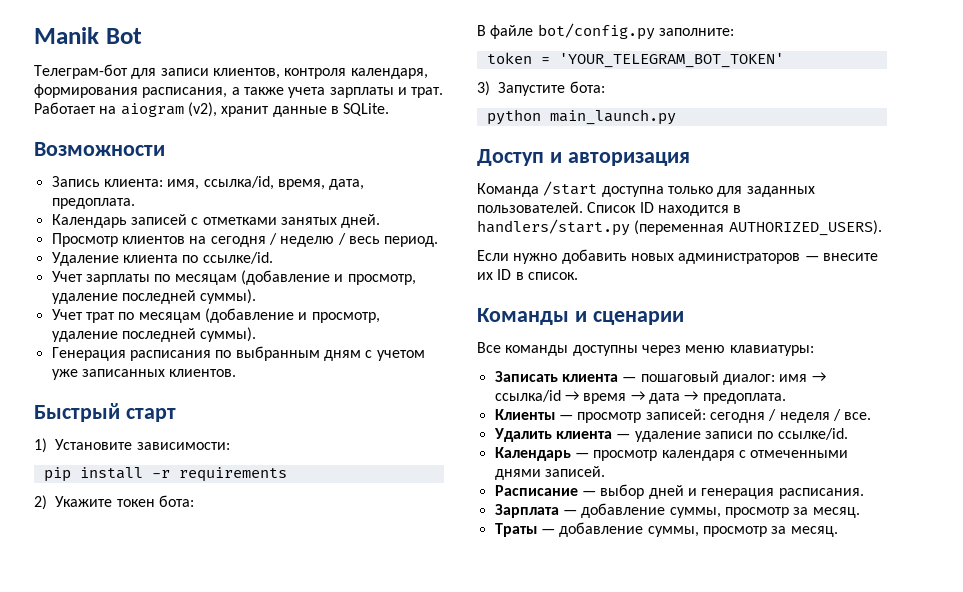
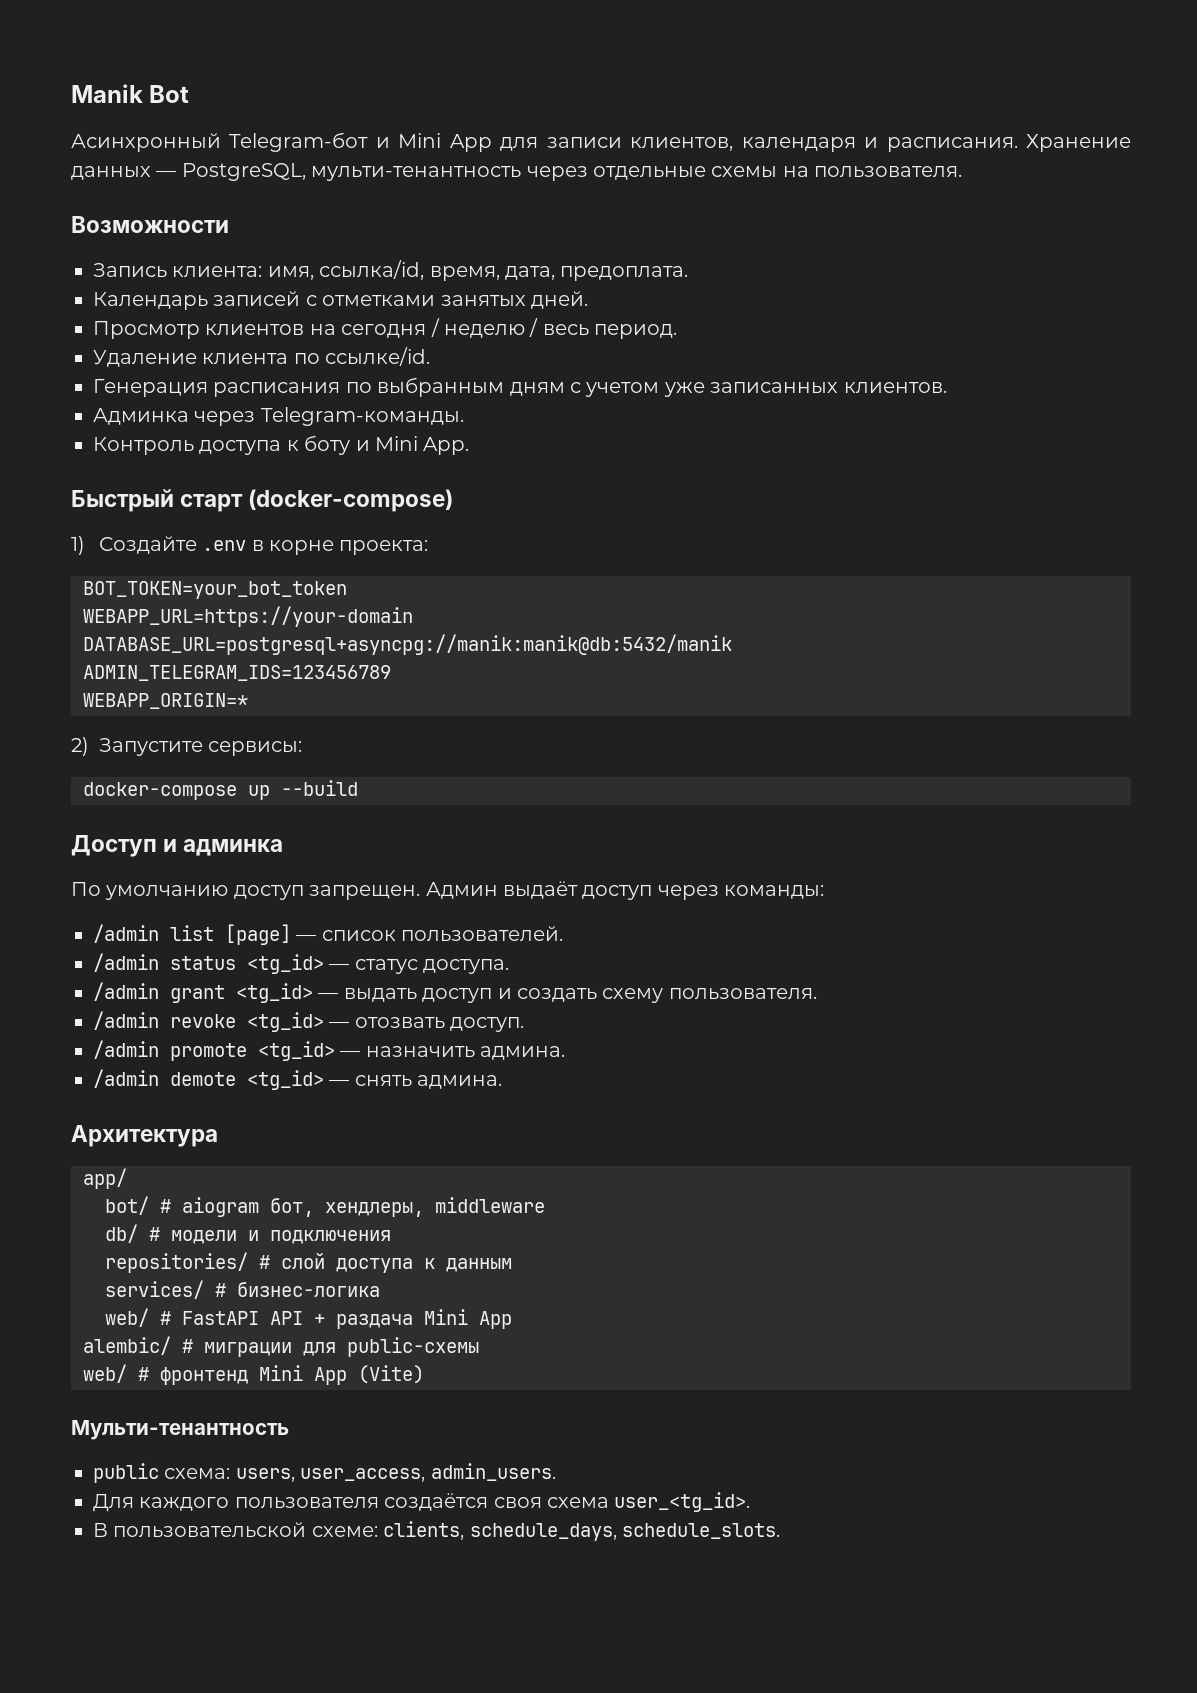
- Телеграм-бот для записи клиентов, контроля календаря, формирования расписания, а также учета зарплаты и трат. Работает на aiogram (v2), хранит данные в SQLite.
+ Асинхронный Telegram-бот и Mini App для записи клиентов, календаря и расписания. Хранение данных — PostgreSQL, мульти-тенантность через отдельные схемы на пользователя.
- Учет зарплаты по месяцам (добавление и просмотр, удаление последней суммы).
- Учет трат по месяцам (добавление и просмотр, удаление последней суммы).
+ Админка через Telegram-команды.
+ Контроль доступа к боту и Mini App.
- Быстрый старт
+ Быстрый старт (docker-compose)
- 1) Установите зависимости:
- pip install -r requirements
- 2) Укажите токен бота:
- В файле bot/config.py заполните:
- token = 'YOUR_TELEGRAM_BOT_TOKEN'
- 3) Запустите бота:
- python main_launch.py
- Доступ и авторизация
- Команда /start доступна только для заданных пользователей. Список ID находится в handlers/start.py (переменная AUTHORIZED_USERS).
- Если нужно добавить новых администраторов — внесите их ID в список.
- Команды и сценарии
- Все команды доступны через меню клавиатуры:
- Записать клиента — пошаговый диалог: имя → ссылка/id → время → дата → предоплата.
- Клиенты — просмотр записей: сегодня / неделя / все.
- Удалить клиента — удаление записи по ссылке/id.
- Календарь — просмотр календаря с отмеченными днями записей.
- Расписание — выбор дней и генерация расписания.
- Зарплата — добавление суммы, просмотр за месяц.
- Траты — добавление суммы, просмотр за месяц.
+ 1) Создайте .env в корне проекта:
+ BOT_TOKEN=your_bot_token
+ WEBAPP_URL=https://your-domain
+ DATABASE_URL=postgresql+asyncpg://manik:manik@db:5432/manik
+ ADMIN_TELEGRAM_IDS=123456789
+ WEBAPP_ORIGIN=*
+ 2) Запустите сервисы:
+ docker-compose up --build
+ Доступ и админка
+ По умолчанию доступ запрещен. Админ выдаёт доступ через команды:
+ /admin list [page] — список пользователей.
+ /admin status <tg_id> — статус доступа.
+ /admin grant <tg_id> — выдать доступ и создать схему пользователя.
+ /admin revoke <tg_id> — отозвать доступ.
+ /admin promote <tg_id> — назначить админа.
+ /admin demote <tg_id> — снять админа.
+ Архитектура
+ app/
+ bot/ # aiogram бот, хендлеры, middleware
+ db/ # модели и подключения
+ repositories/ # слой доступа к данным
+ services/ # бизнес-логика
+ web/ # FastAPI API + раздача Mini App
+ alembic/ # миграции для public-схемы
+ web/ # фронтенд Mini App (Vite)
+ Мульти-тенантность
+ public схема: users, user_access, admin_users.
+ Для каждого пользователя создаётся своя схема user_<tg_id>.
+ В пользовательской схеме: clients, schedule_days, schedule_slots.

